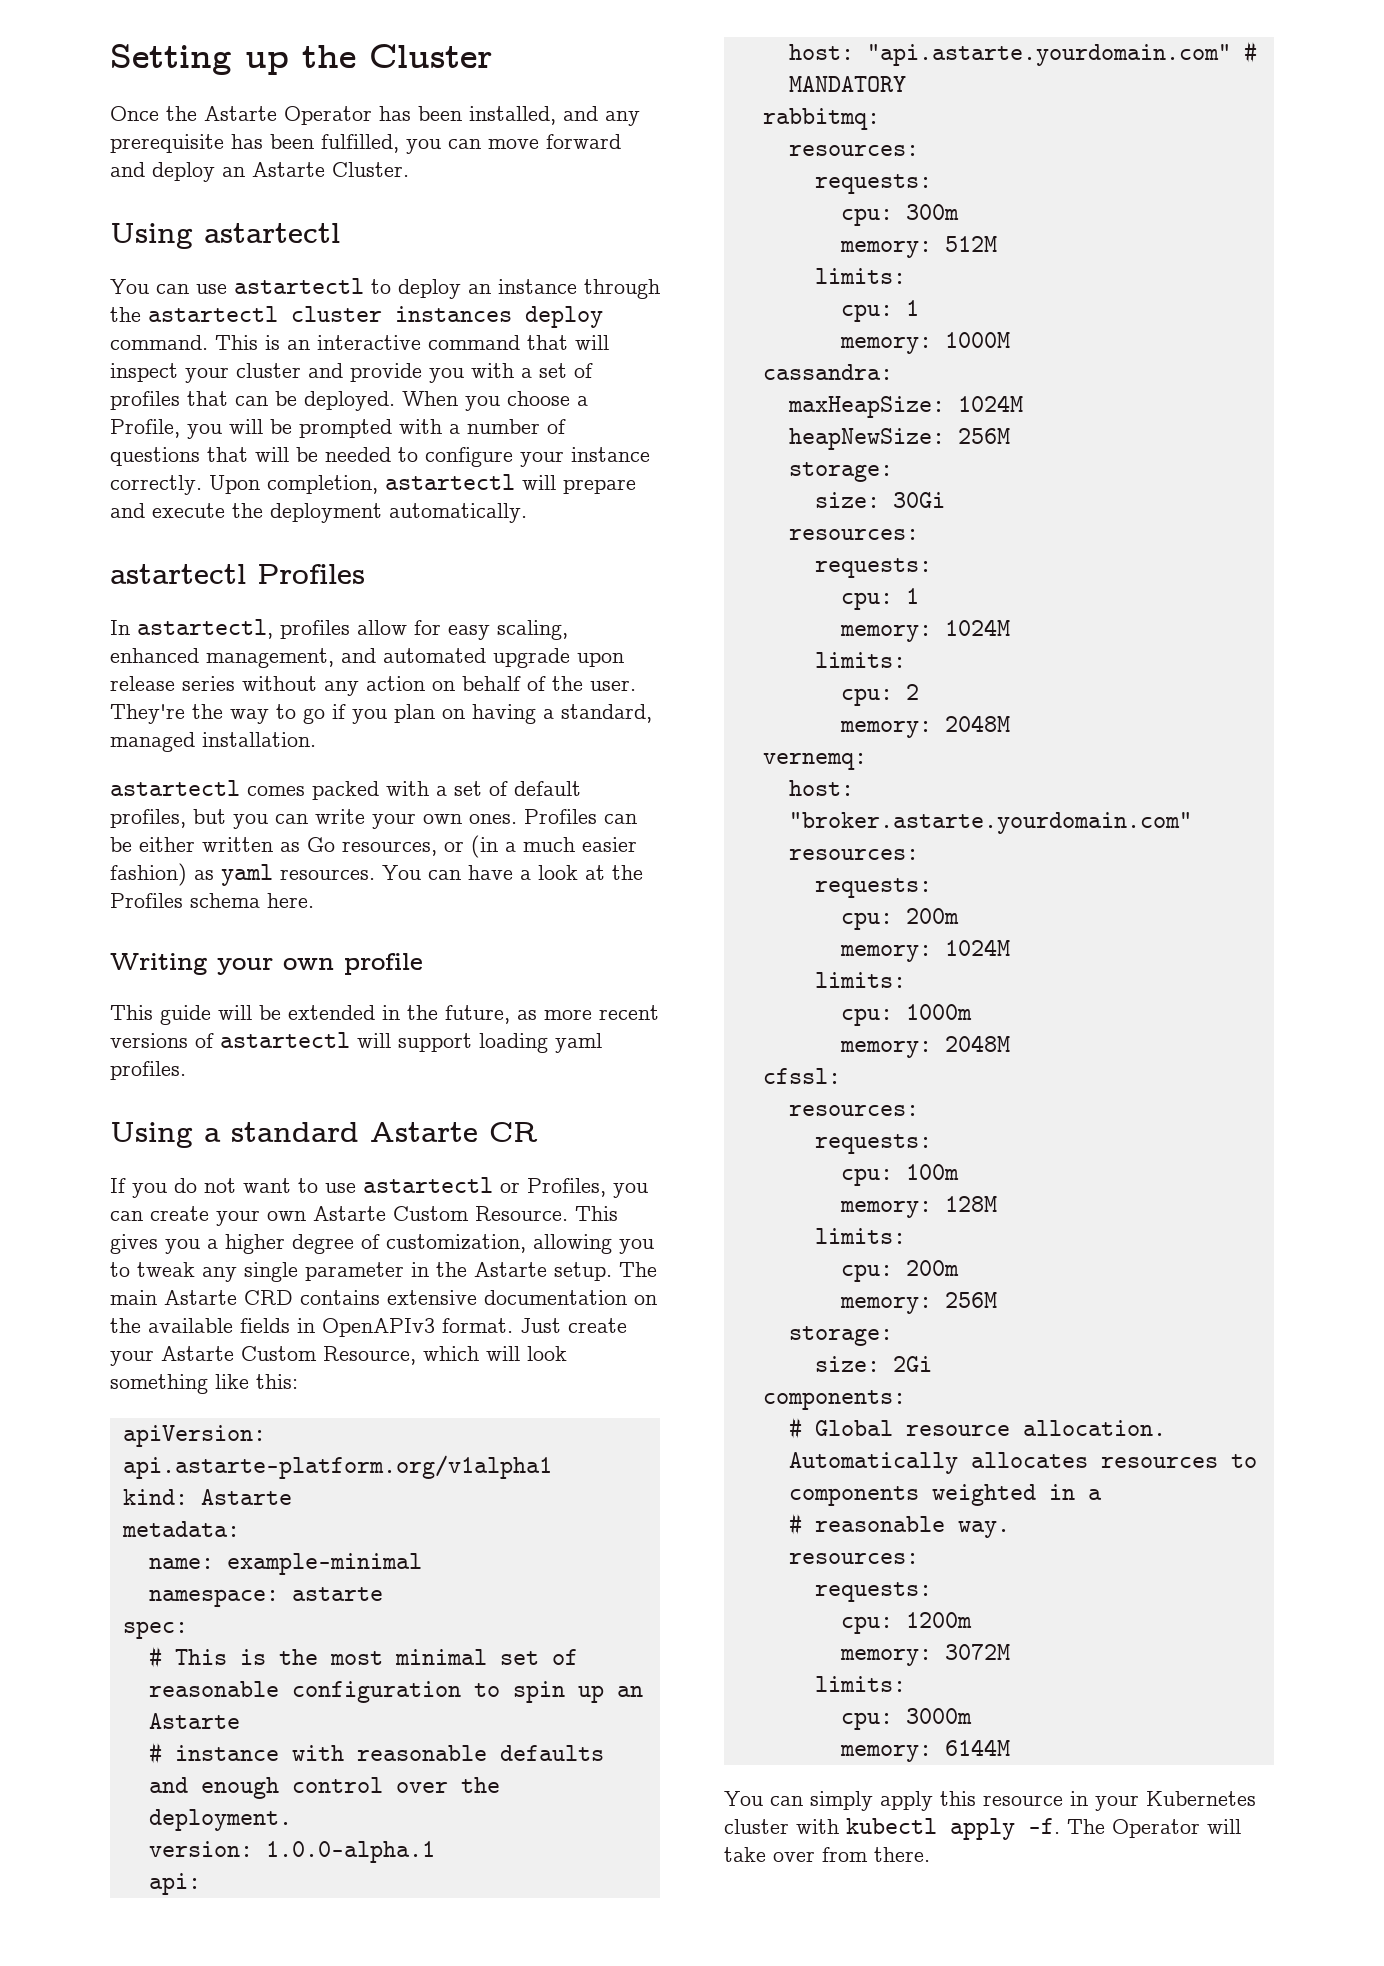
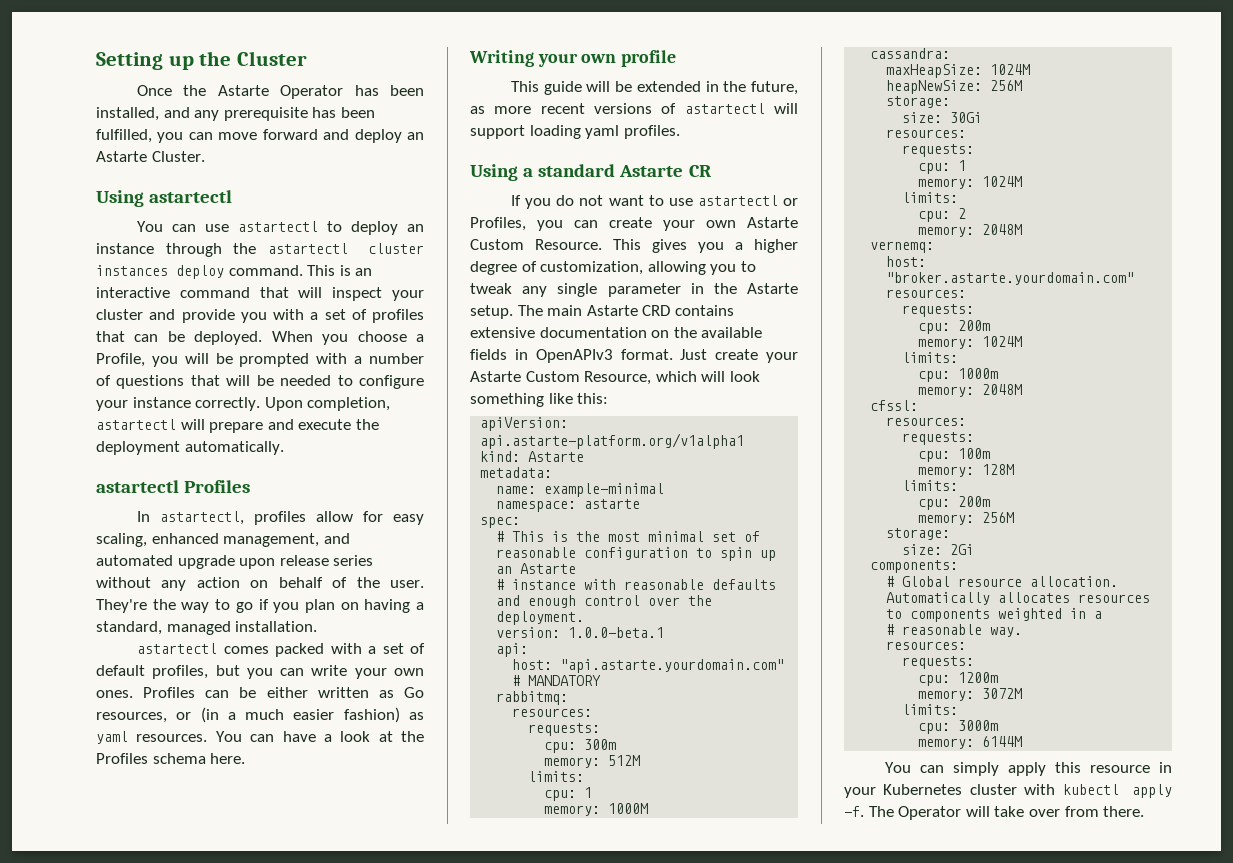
- version: 1.0.0-alpha.1
+ version: 1.0.0-beta.1

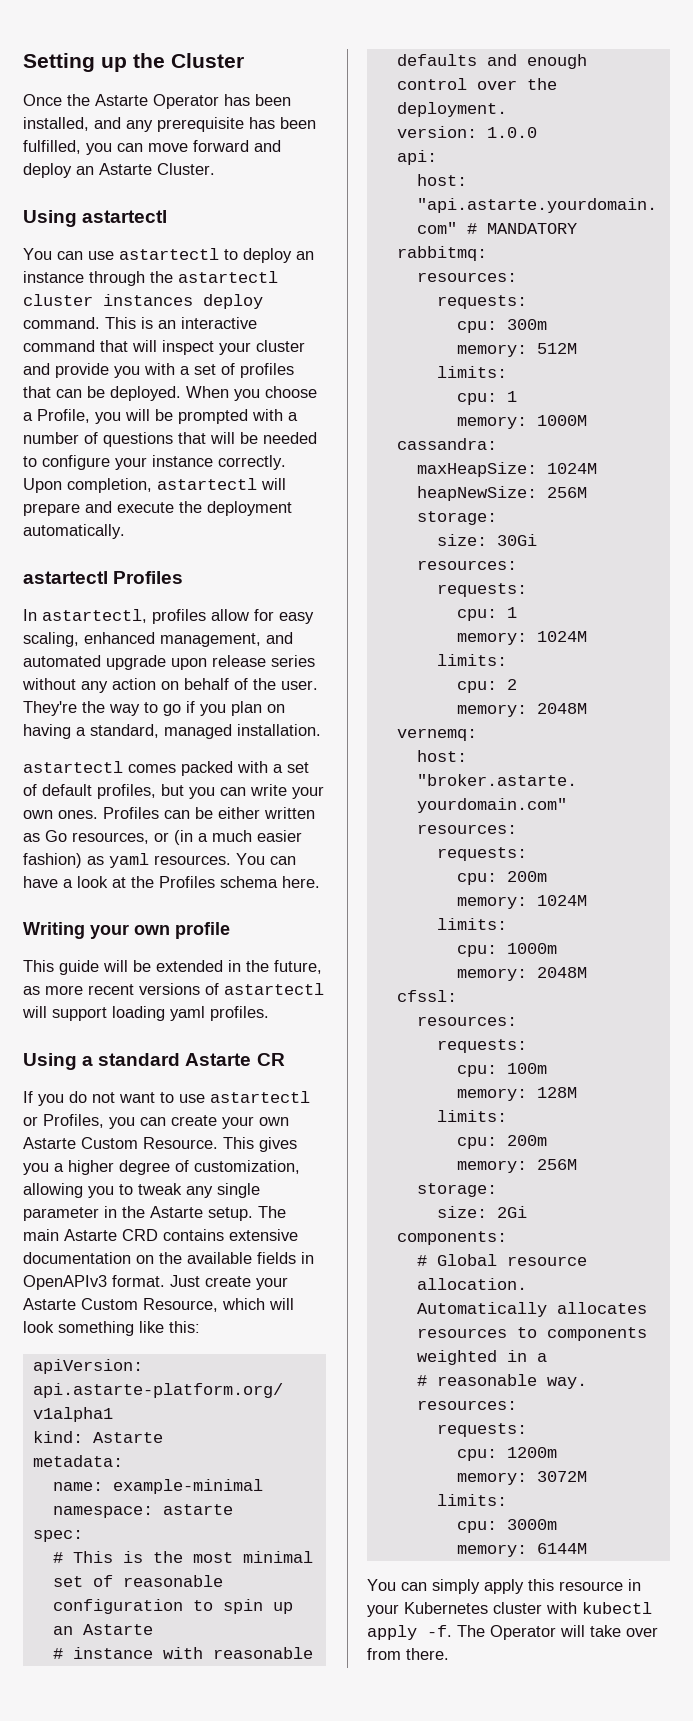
- version: 1.0.0-beta.1
+ version: 1.0.0

